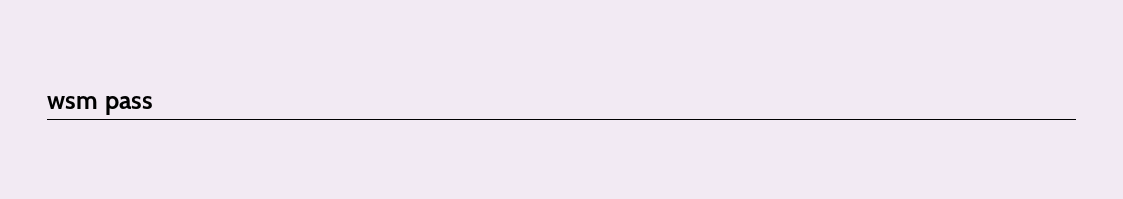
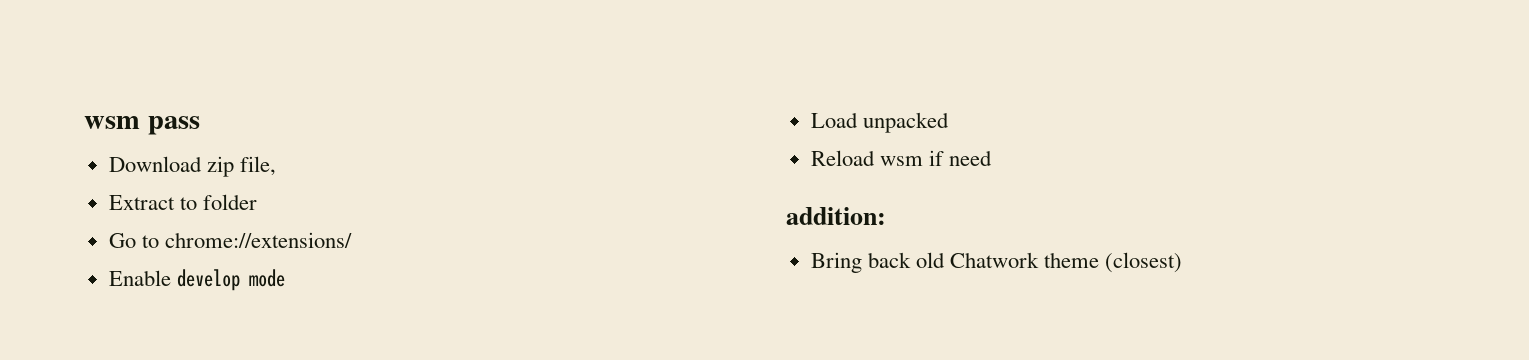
+ Download zip file,
+ Extract to folder
+ Go to chrome://extensions/
+ Enable develop mode
+ Load unpacked
+ Reload wsm if need
+ addition:
+ Bring back old Chatwork theme (closest)

